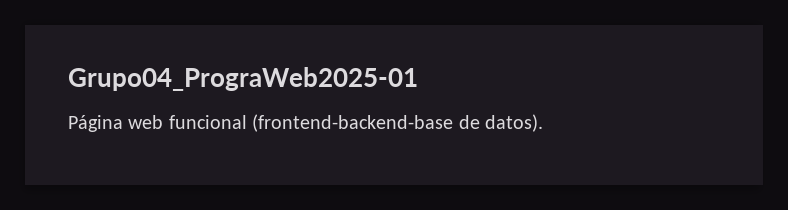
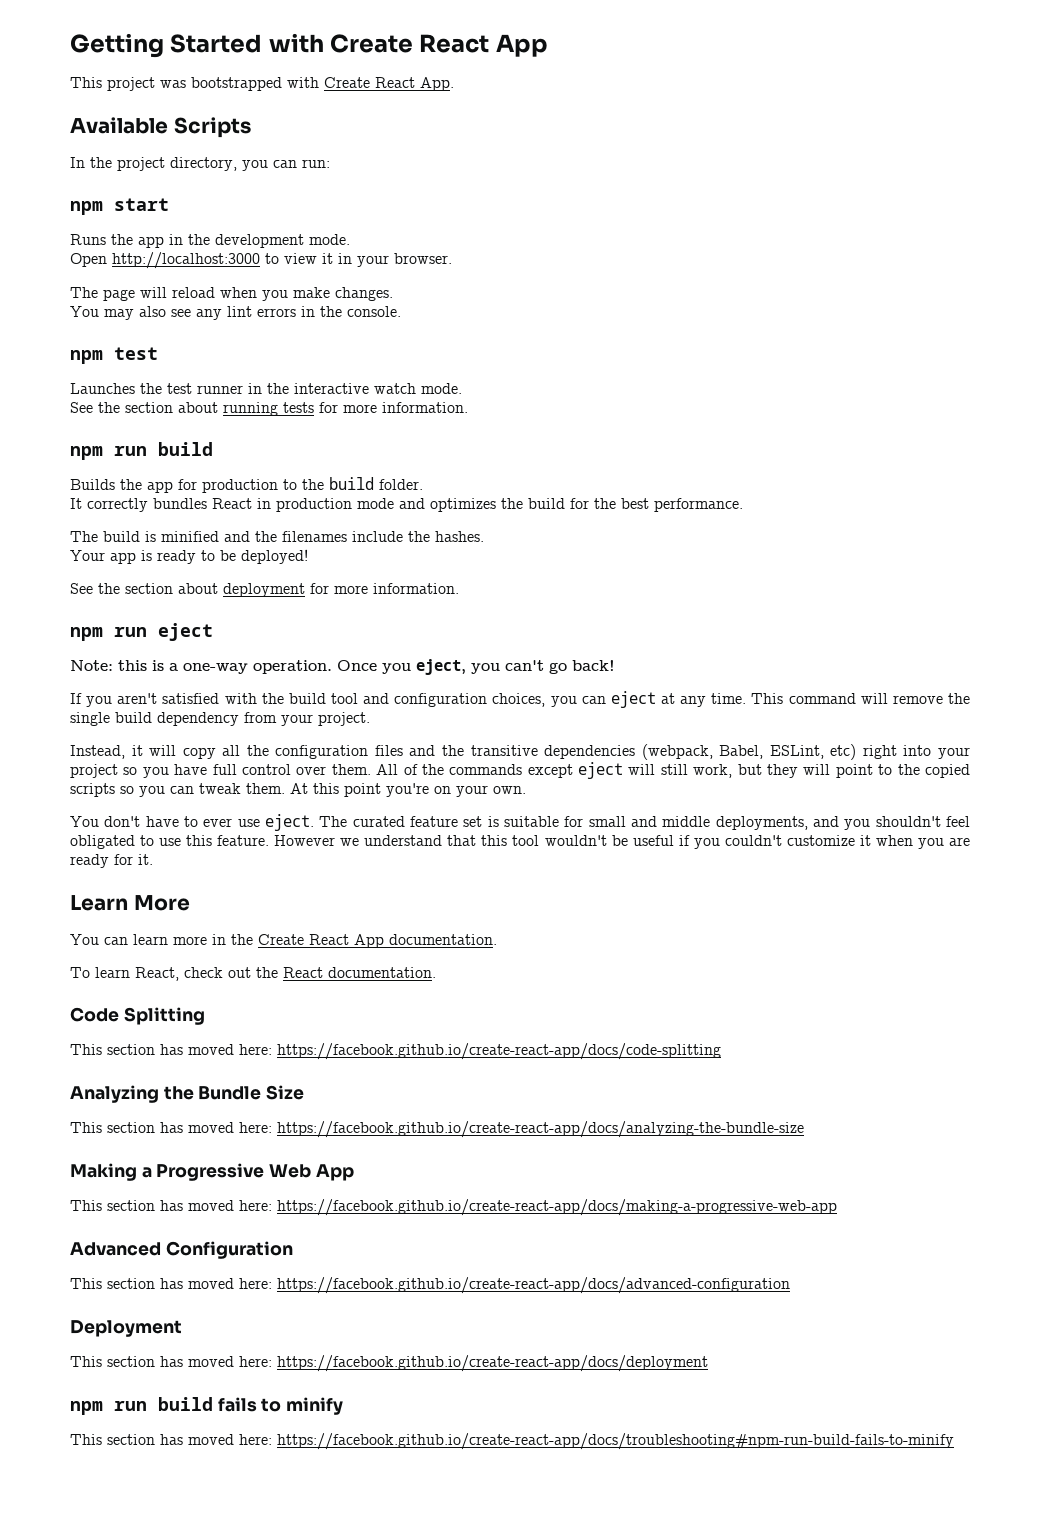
- Grupo04_PrograWeb2025-01
- Página web funcional (frontend-backend-base de datos).
+ Getting Started with Create React App
+ This project was bootstrapped with Create React App.
+ Available Scripts
+ In the project directory, you can run:
+ npm start
+ Runs the app in the development mode.
+ Open http://localhost:3000 to view it in your browser.
+ The page will reload when you make changes.
+ You may also see any lint errors in the console.
+ npm test
+ Launches the test runner in the interactive watch mode.
+ See the section about running tests for more information.
+ npm run build
+ Builds the app for production to the build folder.
+ It correctly bundles React in production mode and optimizes the build for the best performance.
+ The build is minified and the filenames include the hashes.
+ Your app is ready to be deployed!
+ See the section about deployment for more information.
+ npm run eject
+ Note: this is a one-way operation. Once you eject, you can't go back!
+ If you aren't satisfied with the build tool and configuration choices, you can eject at any time. This command will remove the single build dependency from your project.
+ Instead, it will copy all the configuration files and the transitive dependencies (webpack, Babel, ESLint, etc) right into your project so you have full control over them. All of the commands except eject will still work, but they will point to the copied scripts so you can tweak them. At this point you're on your own.
+ You don't have to ever use eject. The curated feature set is suitable for small and middle deployments, and you shouldn't feel obligated to use this feature. However we understand that this tool wouldn't be useful if you couldn't customize it when you are ready for it.
+ Learn More
+ You can learn more in the Create React App documentation.
+ To learn React, check out the React documentation.
+ Code Splitting
+ This section has moved here: https://facebook.github.io/create-react-app/docs/code-splitting
+ Analyzing the Bundle Size
+ This section has moved here: https://facebook.github.io/create-react-app/docs/analyzing-the-bundle-size
+ Making a Progressive Web App
+ This section has moved here: https://facebook.github.io/create-react-app/docs/making-a-progressive-web-app
+ Advanced Configuration
+ This section has moved here: https://facebook.github.io/create-react-app/docs/advanced-configuration
+ Deployment
+ This section has moved here: https://facebook.github.io/create-react-app/docs/deployment
+ npm run build fails to minify
+ This section has moved here: https://facebook.github.io/create-react-app/docs/troubleshooting#npm-run-build-fails-to-minify

